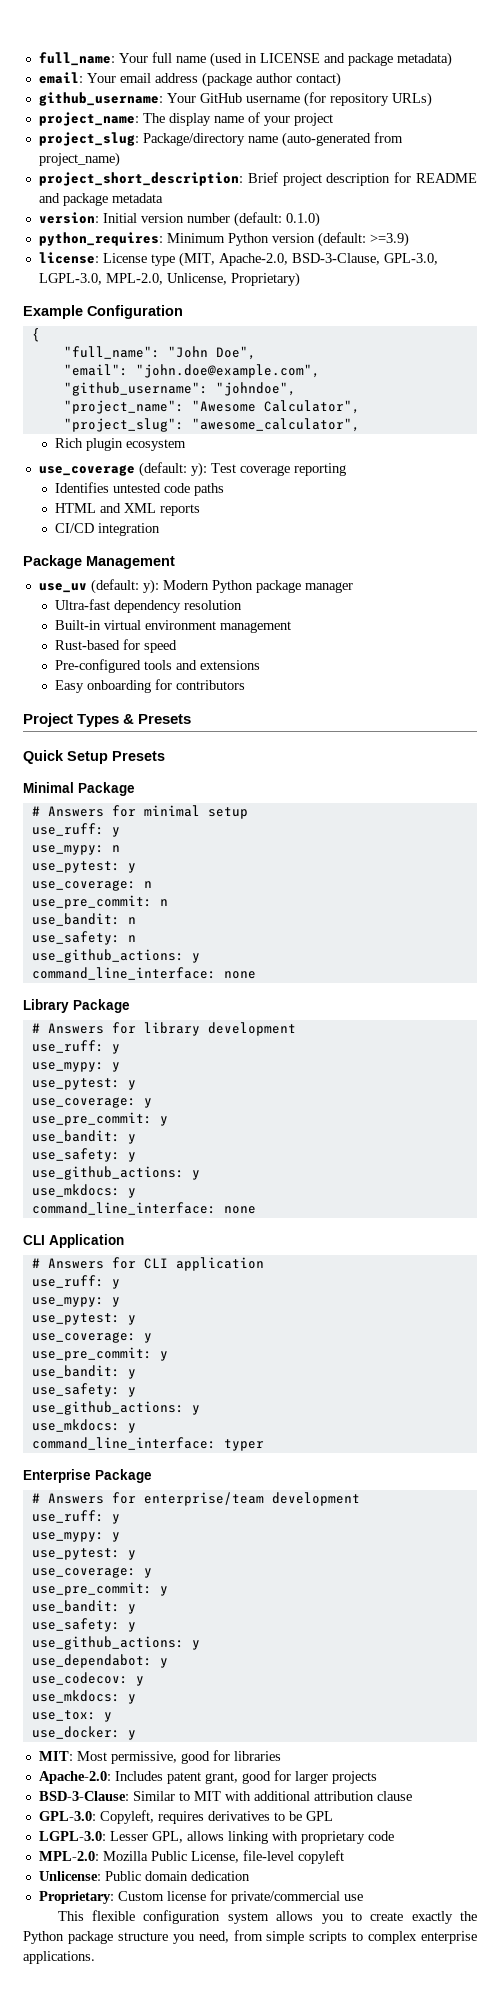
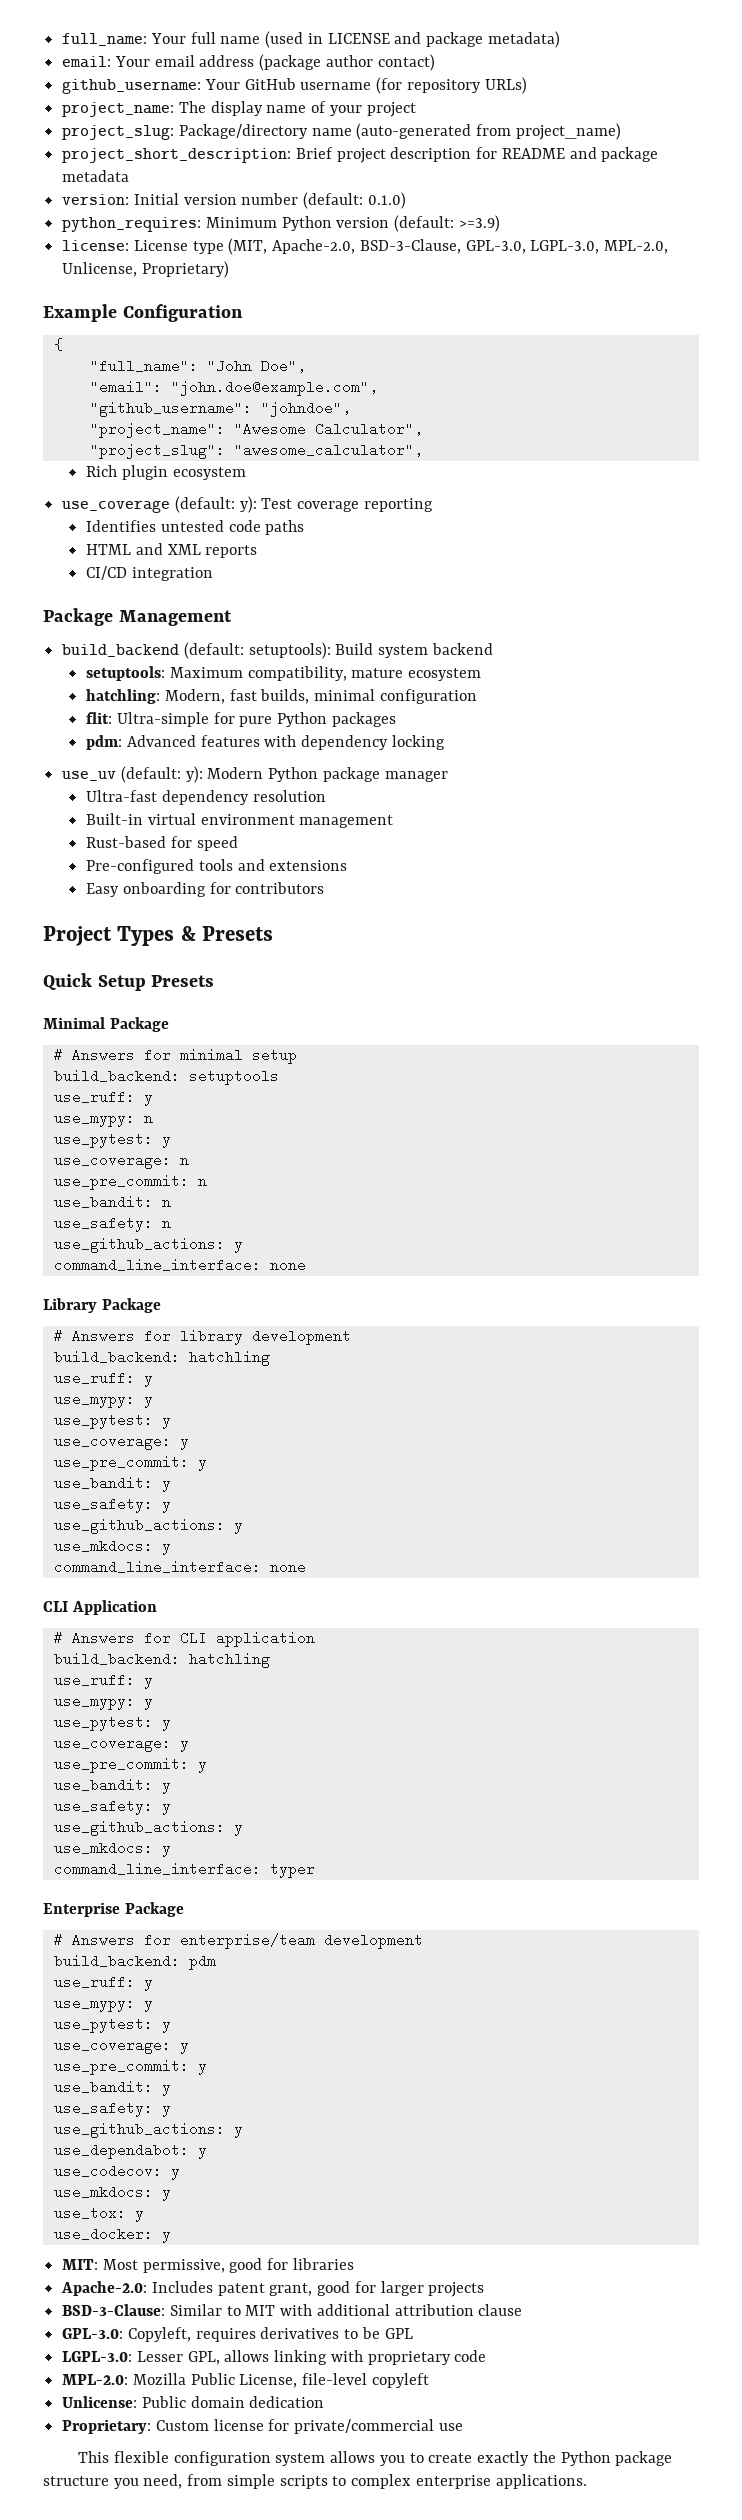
+ build_backend (default: setuptools): Build system backend
+ setuptools: Maximum compatibility, mature ecosystem
+ hatchling: Modern, fast builds, minimal configuration
+ flit: Ultra-simple for pure Python packages
+ pdm: Advanced features with dependency locking
+ build_backend: setuptools
  # Answers for library development
+ build_backend: hatchling
  # Answers for CLI application
+ build_backend: hatchling
+ build_backend: pdm

